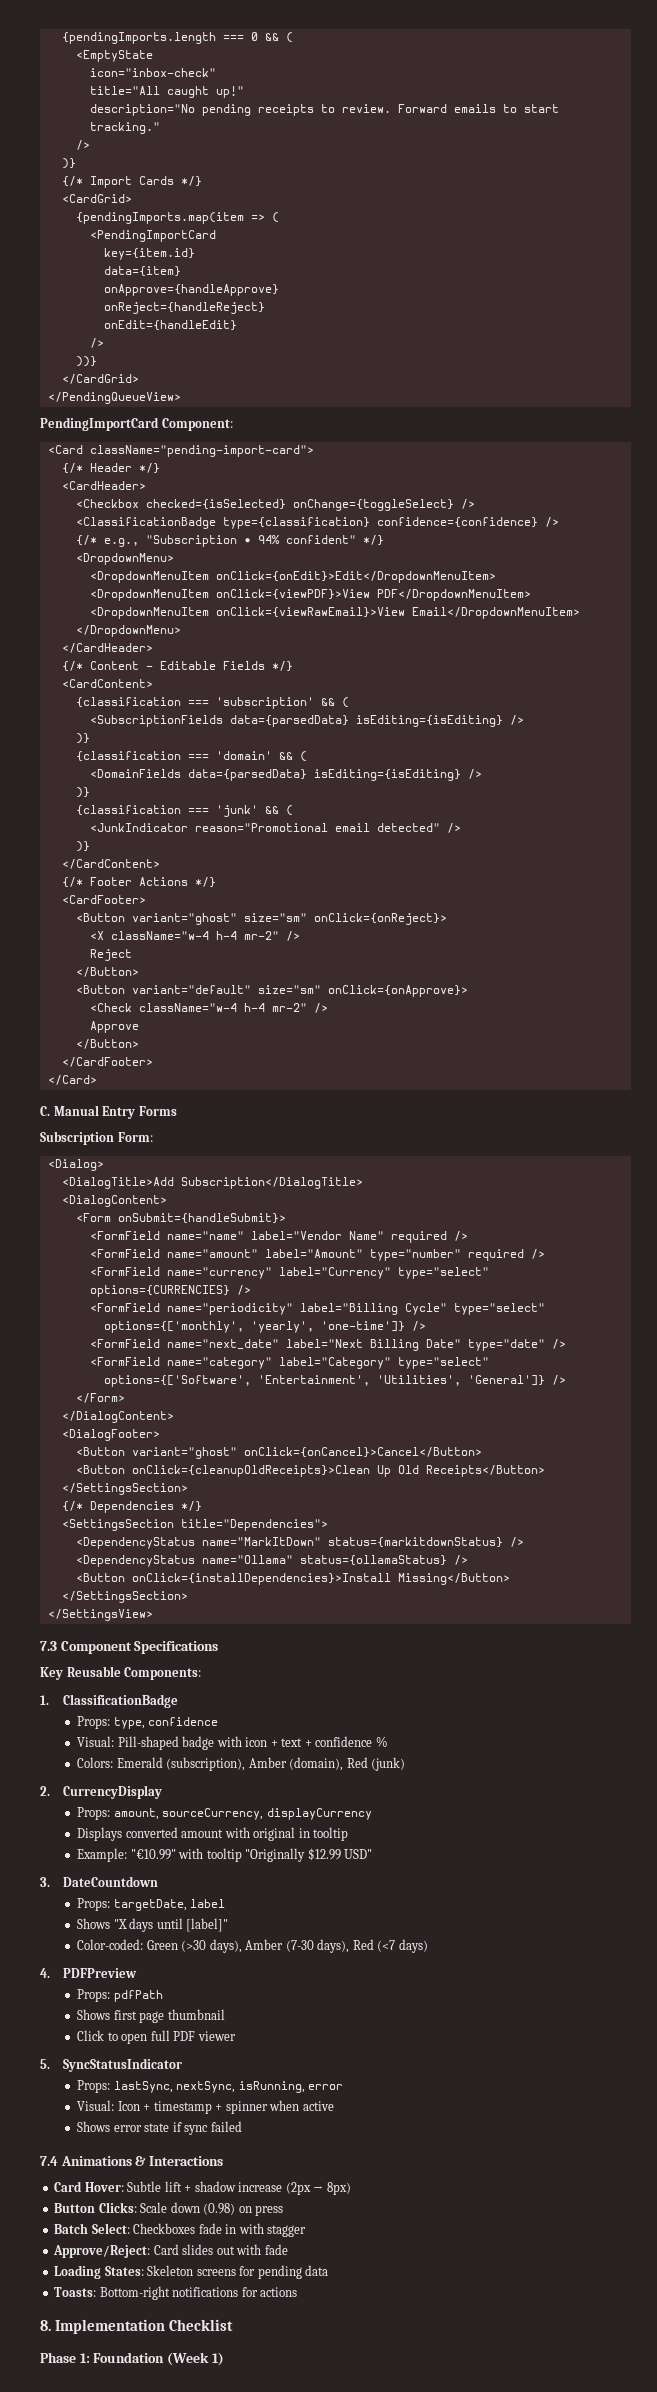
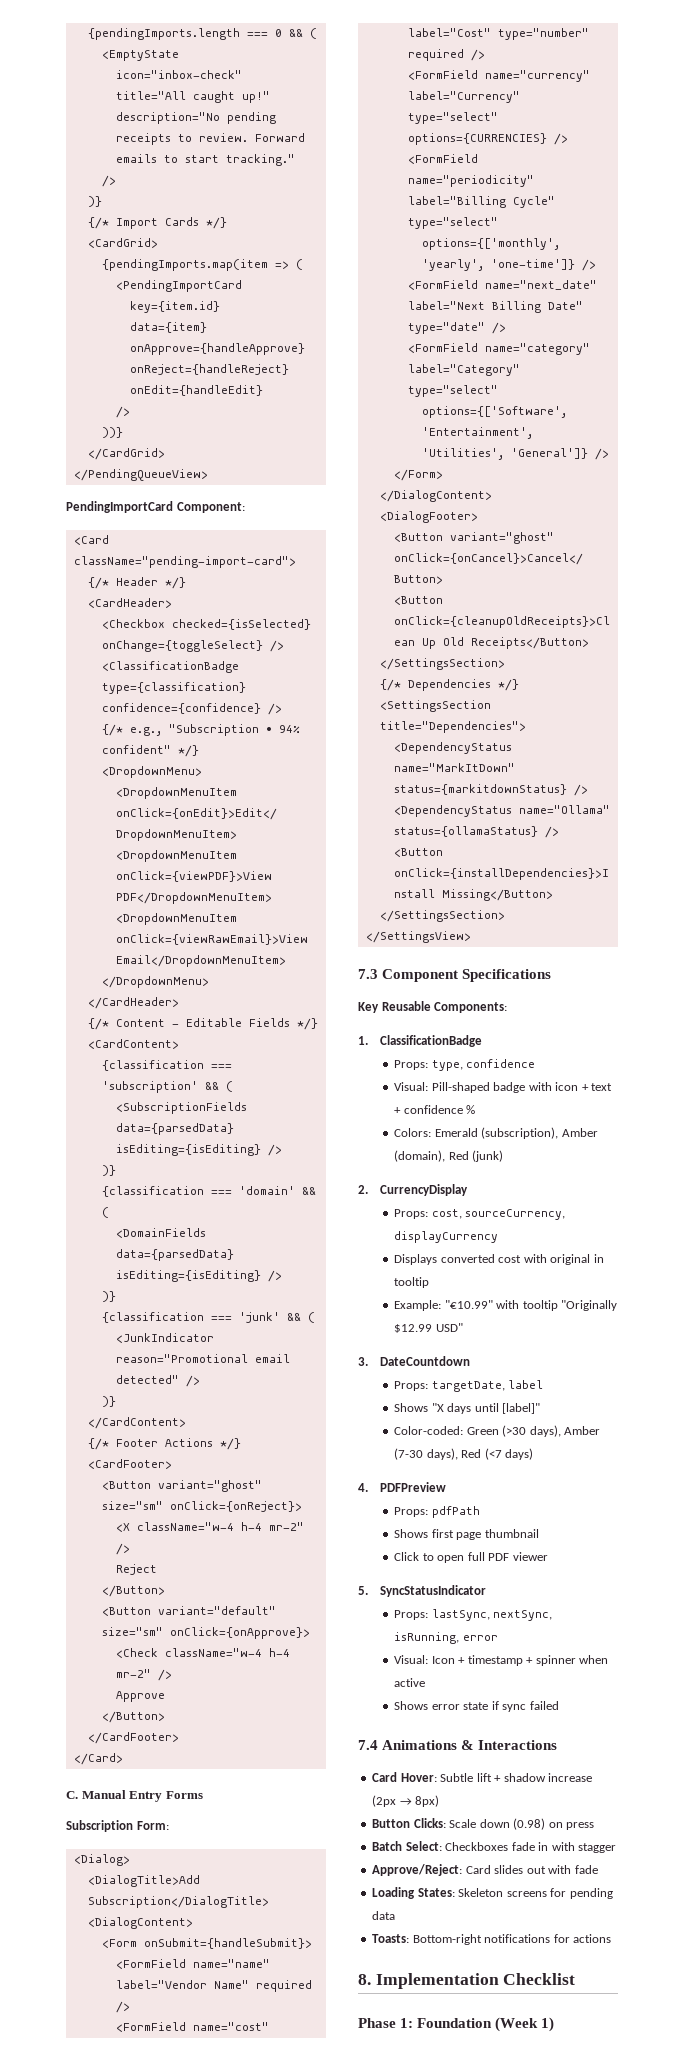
- <FormField name="amount" label="Amount" type="number" required />
+ <FormField name="cost" label="Cost" type="number" required />
- Props: amount, sourceCurrency, displayCurrency
+ Props: cost, sourceCurrency, displayCurrency
- Displays converted amount with original in tooltip
+ Displays converted cost with original in tooltip

